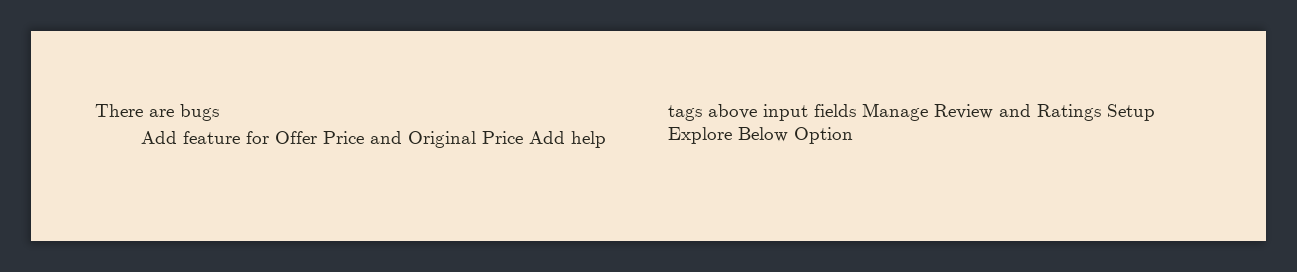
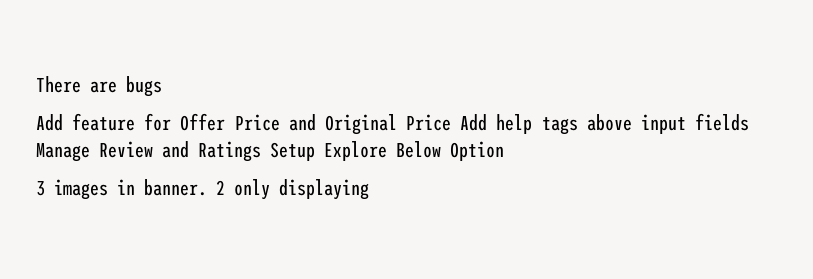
+ 3 images in banner. 2 only displaying

